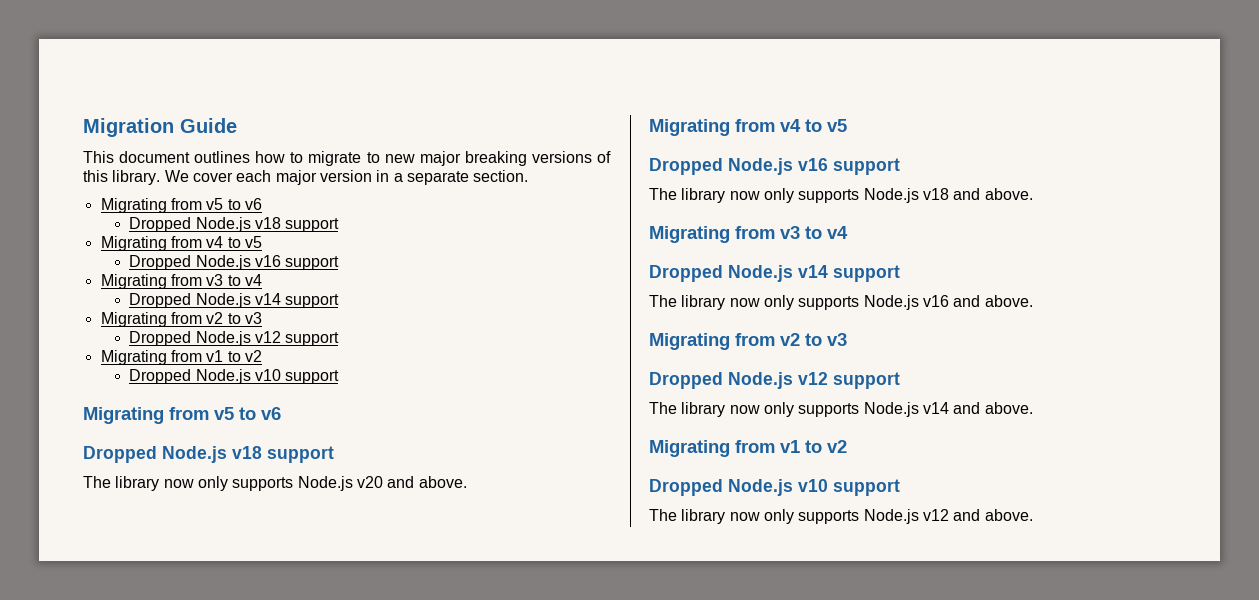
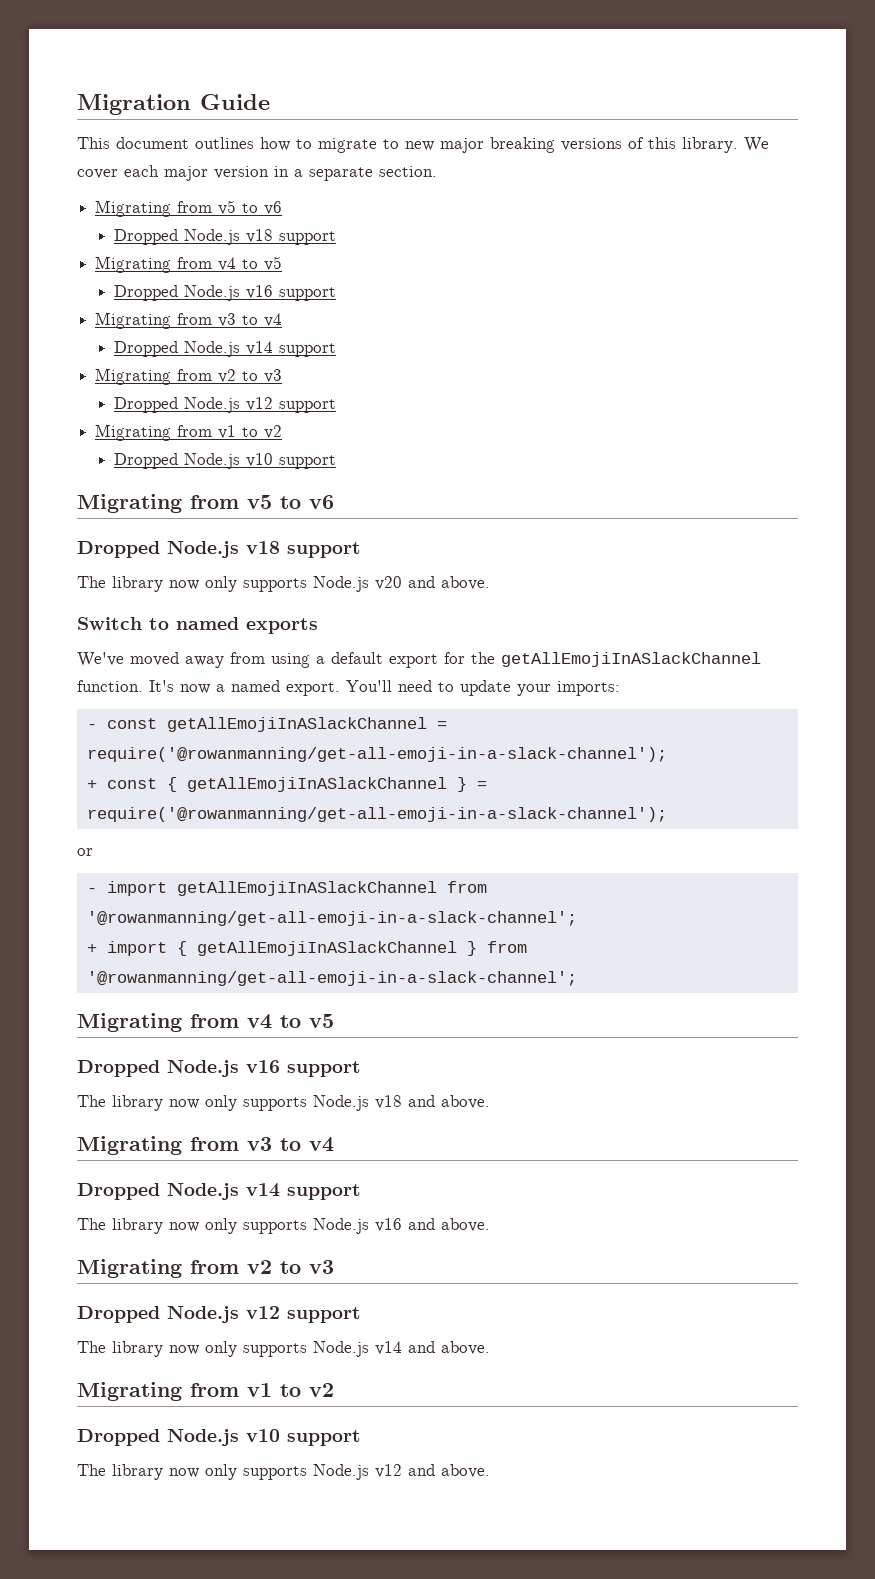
+ Switch to named exports
+ We've moved away from using a default export for the getAllEmojiInASlackChannel function. It's now a named export. You'll need to update your imports:
+ - const getAllEmojiInASlackChannel = require('@rowanmanning/get-all-emoji-in-a-slack-channel');
+ + const { getAllEmojiInASlackChannel } = require('@rowanmanning/get-all-emoji-in-a-slack-channel');
+ or
+ - import getAllEmojiInASlackChannel from '@rowanmanning/get-all-emoji-in-a-slack-channel';
+ + import { getAllEmojiInASlackChannel } from '@rowanmanning/get-all-emoji-in-a-slack-channel';

